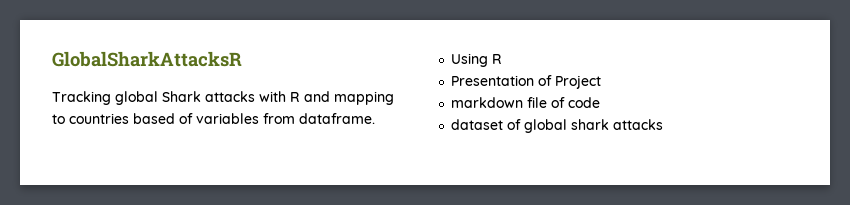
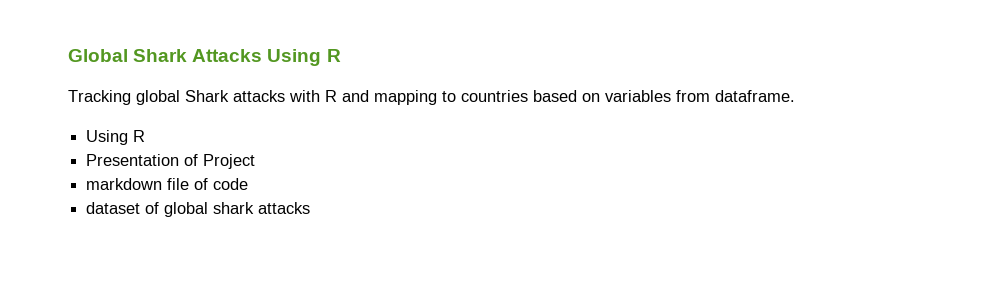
- GlobalSharkAttacksR
+ Global Shark Attacks Using R
- Tracking global Shark attacks with R and mapping to countries based of variables from dataframe.
+ Tracking global Shark attacks with R and mapping to countries based on variables from dataframe.

